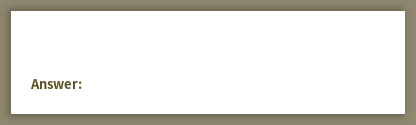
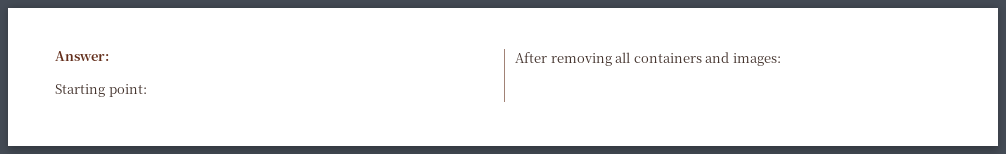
+ Starting point:
+ After removing all containers and images:

